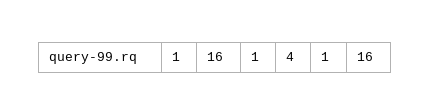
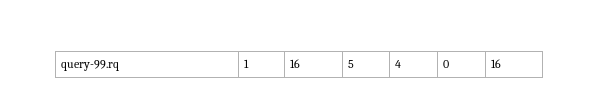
- query-99.rq | 1 | 16 | 1 | 4 | 1 | 16
+ query-99.rq | 1 | 16 | 5 | 4 | 0 | 16

